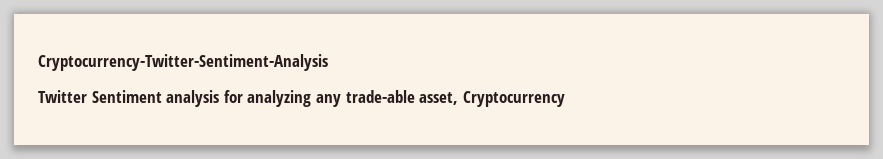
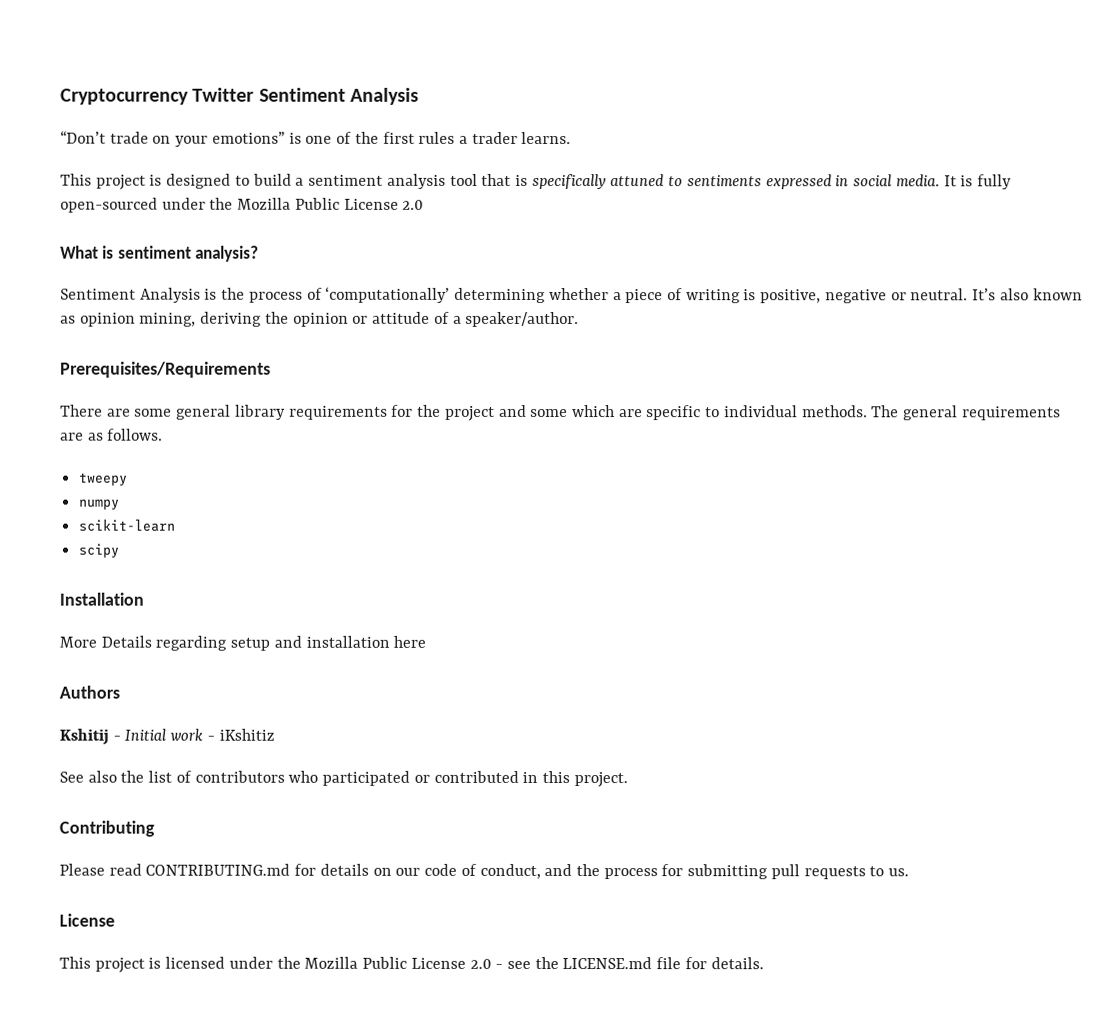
- Cryptocurrency-Twitter-Sentiment-Analysis
- Twitter Sentiment analysis for analyzing any trade-able asset, Cryptocurrency
+ Cryptocurrency Twitter Sentiment Analysis
+ “Don’t trade on your emotions” is one of the first rules a trader learns.
+ This project is designed to build a sentiment analysis tool that is specifically attuned to sentiments expressed in social media. It is fully open-sourced under the Mozilla Public License 2.0
+ What is sentiment analysis?
+ Sentiment Analysis is the process of ‘computationally’ determining whether a piece of writing is positive, negative or neutral. It’s also known as opinion mining, deriving the opinion or attitude of a speaker/author.
+ Prerequisites/Requirements
+ There are some general library requirements for the project and some which are specific to individual methods. The general requirements are as follows.
+ tweepy
+ numpy
+ scikit-learn
+ scipy
+ Installation
+ More Details regarding setup and installation here
+ Authors
+ Kshitij - Initial work - iKshitiz
+ See also the list of contributors who participated or contributed in this project.
+ Contributing
+ Please read CONTRIBUTING.md for details on our code of conduct, and the process for submitting pull requests to us.
+ License
+ This project is licensed under the Mozilla Public License 2.0 - see the LICENSE.md file for details.

